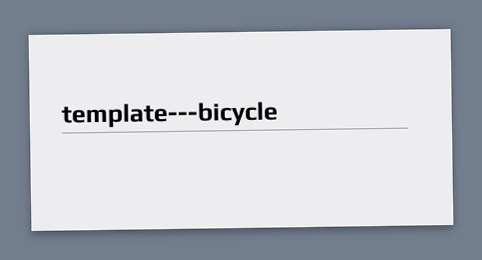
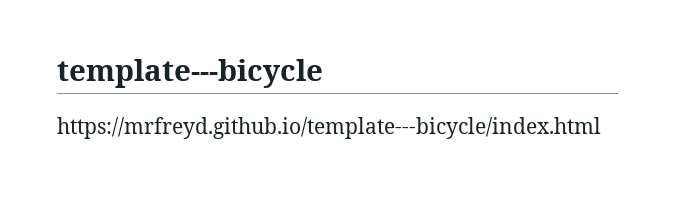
+ https://mrfreyd.github.io/template---bicycle/index.html

